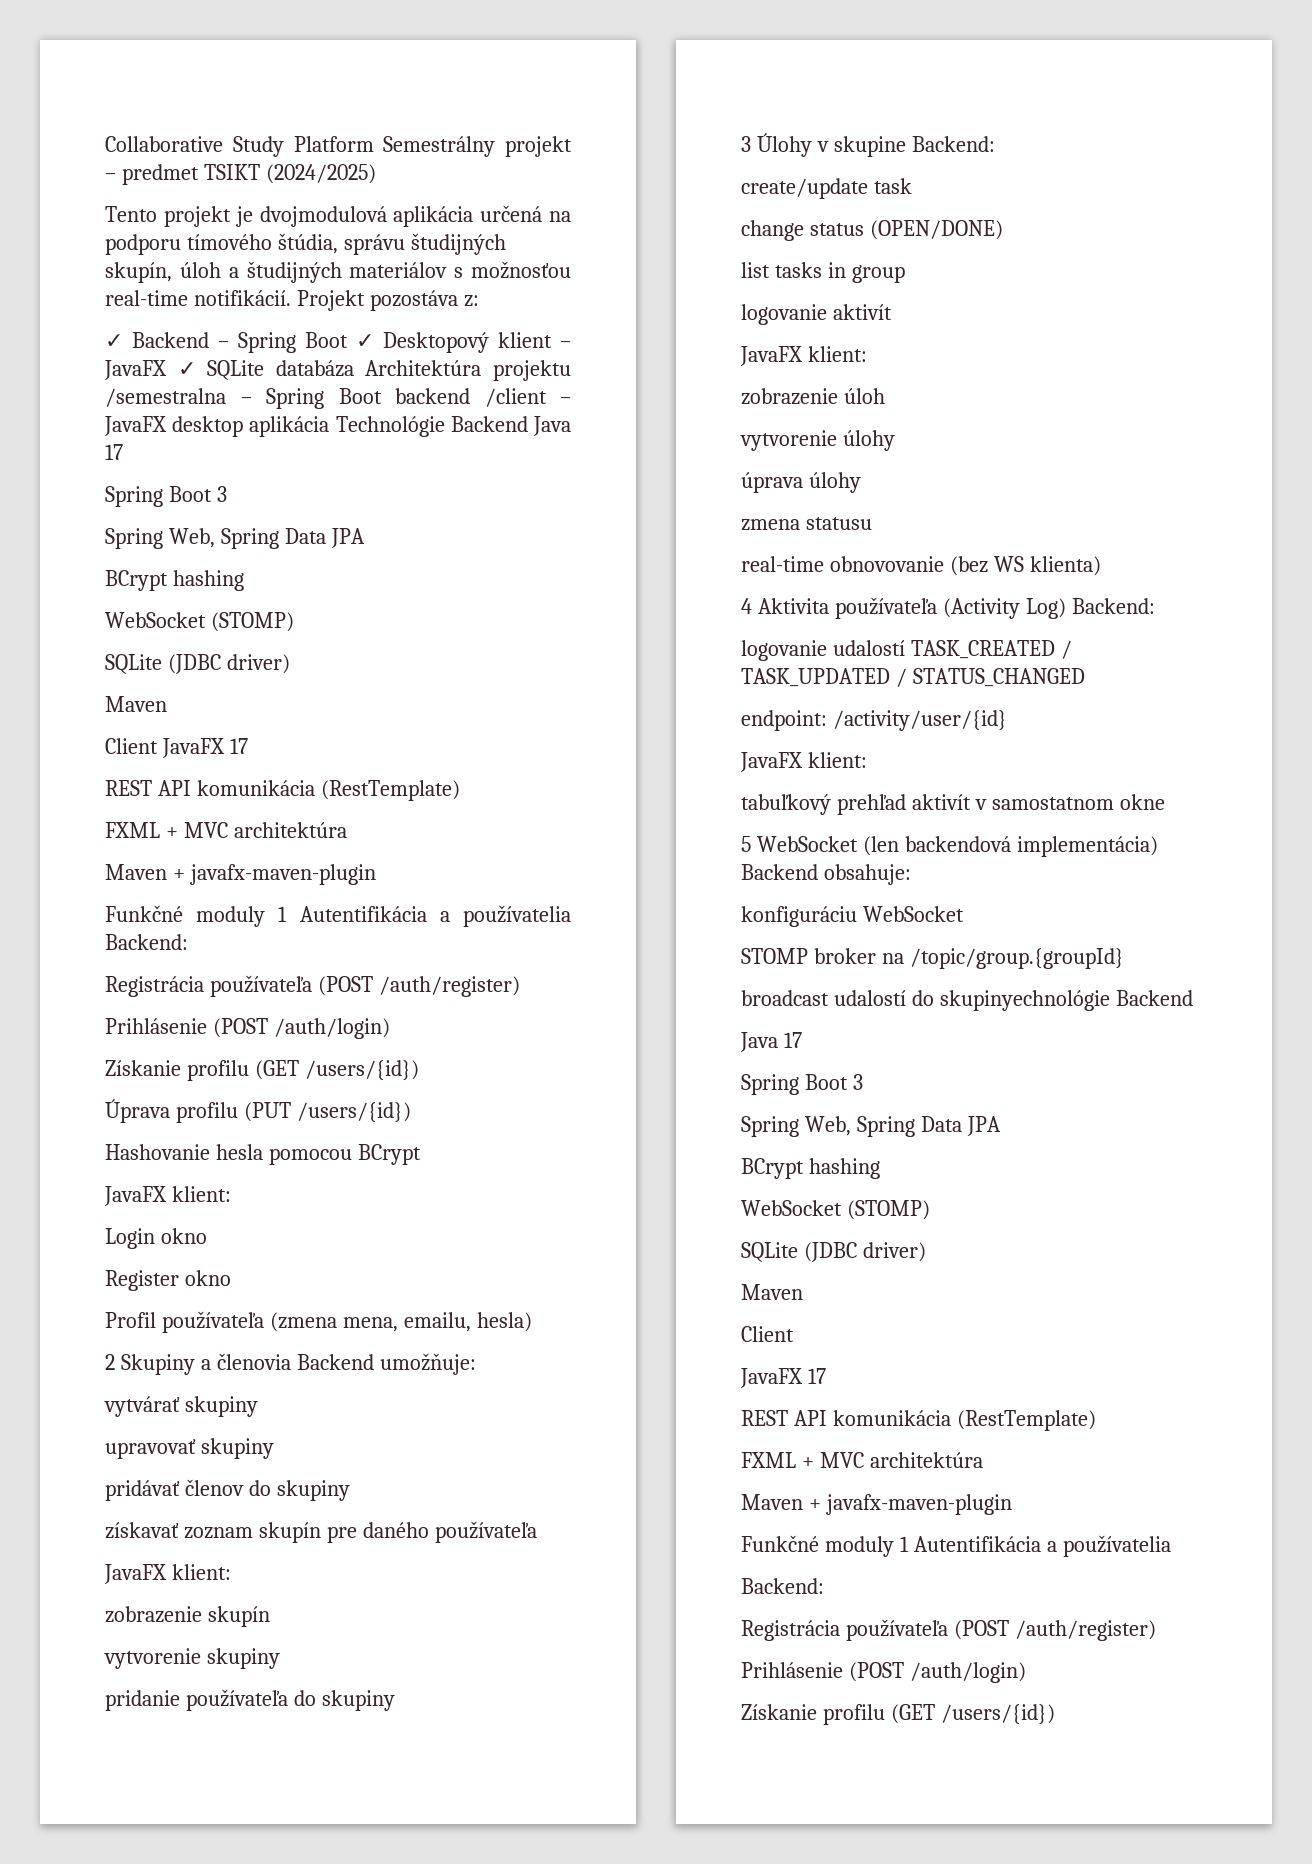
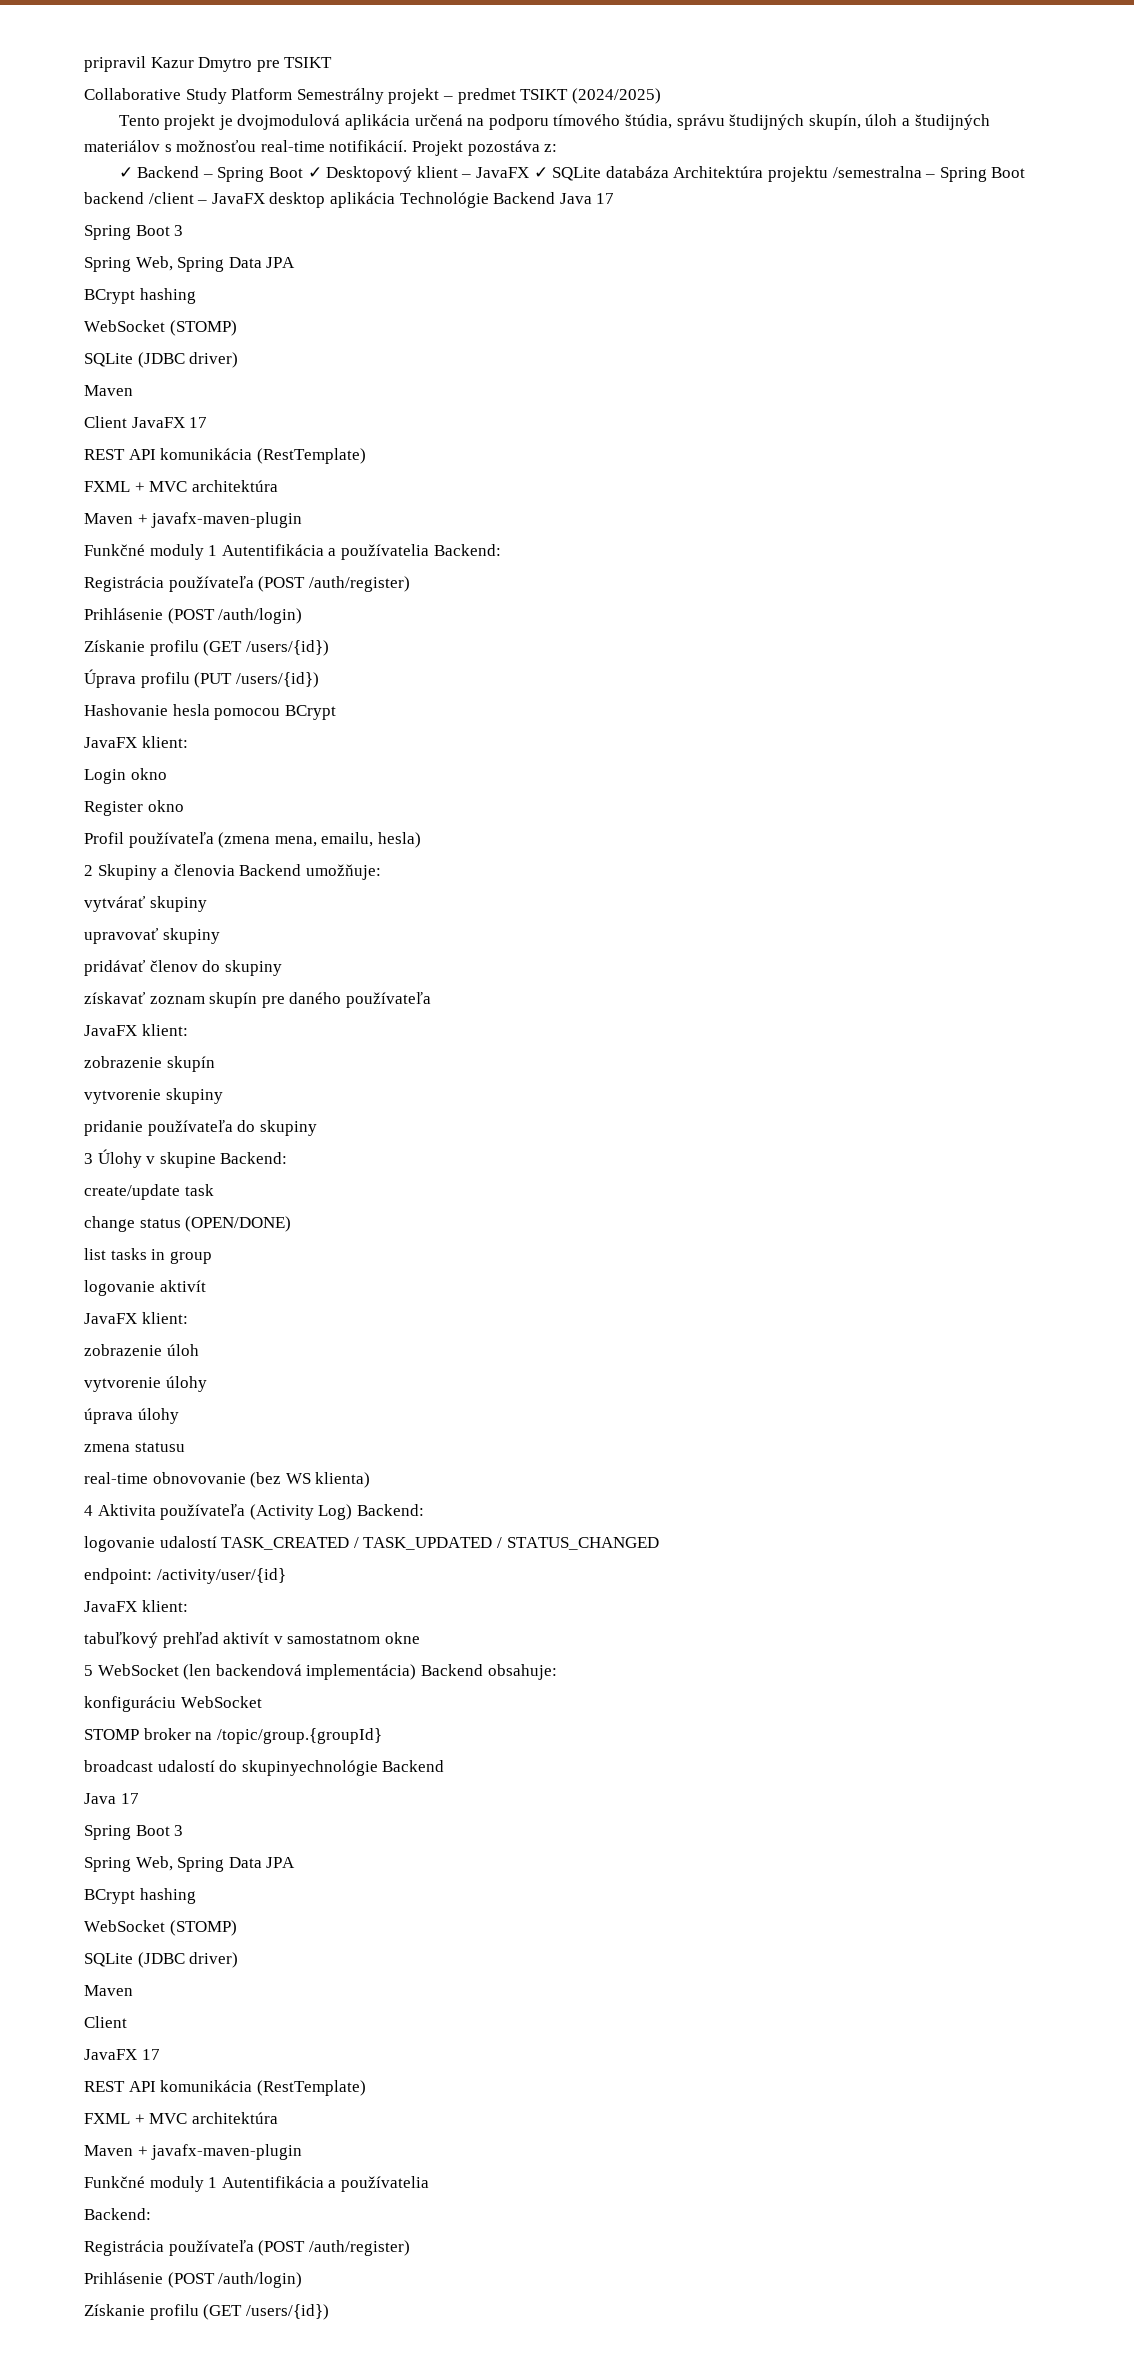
+ pripravil Kazur Dmytro pre TSIKT

